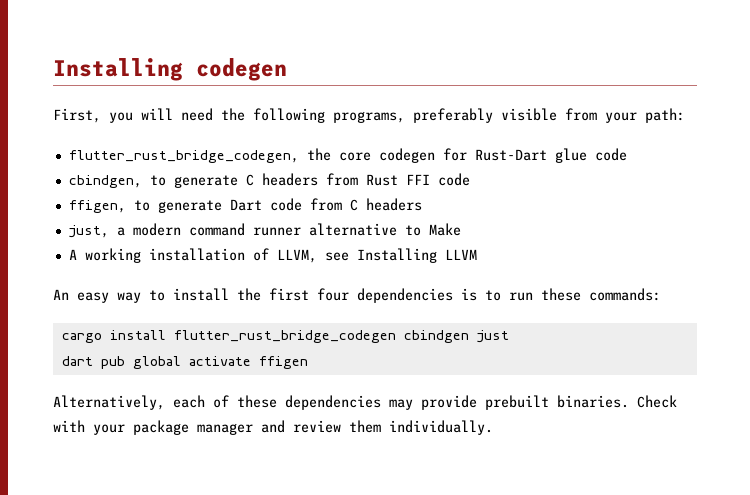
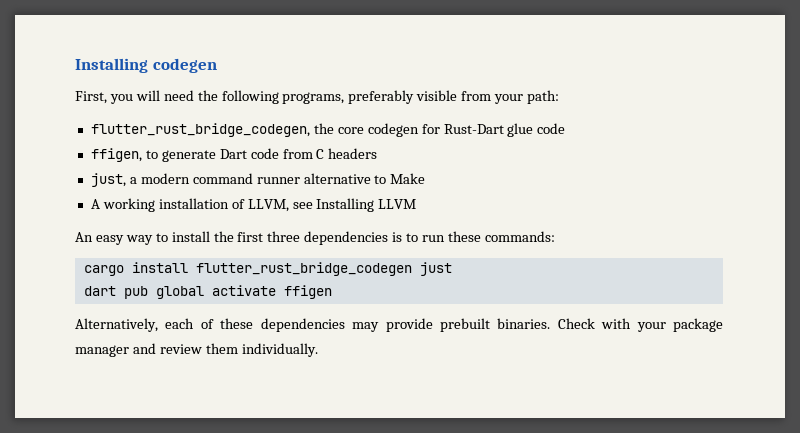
- cbindgen, to generate C headers from Rust FFI code
- An easy way to install the first four dependencies is to run these commands:
+ An easy way to install the first three dependencies is to run these commands:
- cargo install flutter_rust_bridge_codegen cbindgen just
+ cargo install flutter_rust_bridge_codegen just

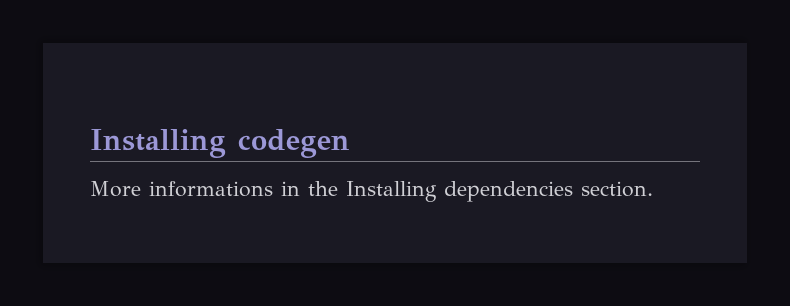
- First, you will need the following programs, preferably visible from your path:
- flutter_rust_bridge_codegen, the core codegen for Rust-Dart glue code
- ffigen, to generate Dart code from C headers
- just, a modern command runner alternative to Make
- A working installation of LLVM, see Installing LLVM
- An easy way to install the first three dependencies is to run these commands:
- cargo install flutter_rust_bridge_codegen just
- dart pub global activate ffigen
- Alternatively, each of these dependencies may provide prebuilt binaries. Check with your package manager and review them individually.
+ More informations in the Installing dependencies section.

